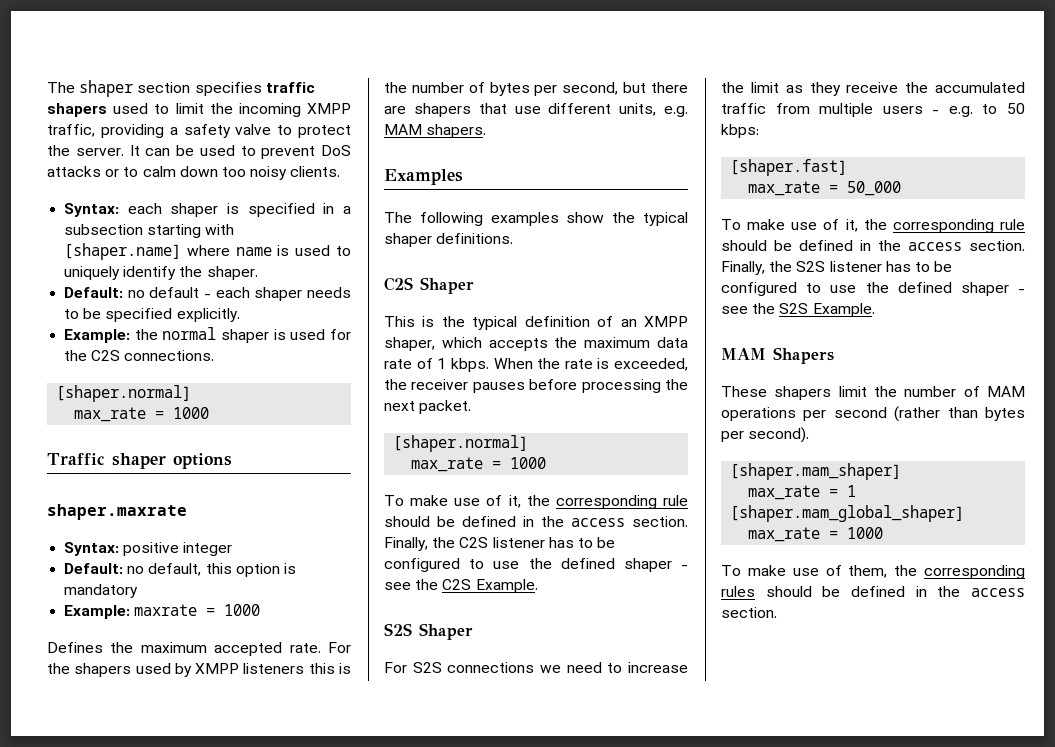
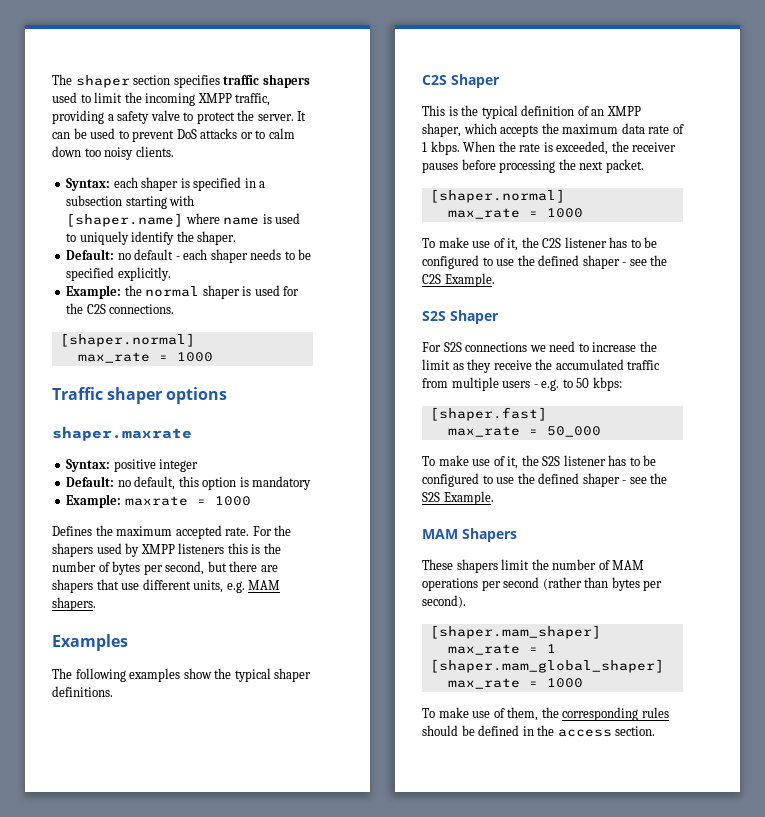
- To make use of it, the corresponding rule should be defined in the access section. Finally, the C2S listener has to be configured to use the defined shaper - see the C2S Example.
+ To make use of it, the C2S listener has to be configured to use the defined shaper - see the C2S Example.
- To make use of it, the corresponding rule should be defined in the access section. Finally, the S2S listener has to be configured to use the defined shaper - see the S2S Example.
+ To make use of it, the S2S listener has to be configured to use the defined shaper - see the S2S Example.

